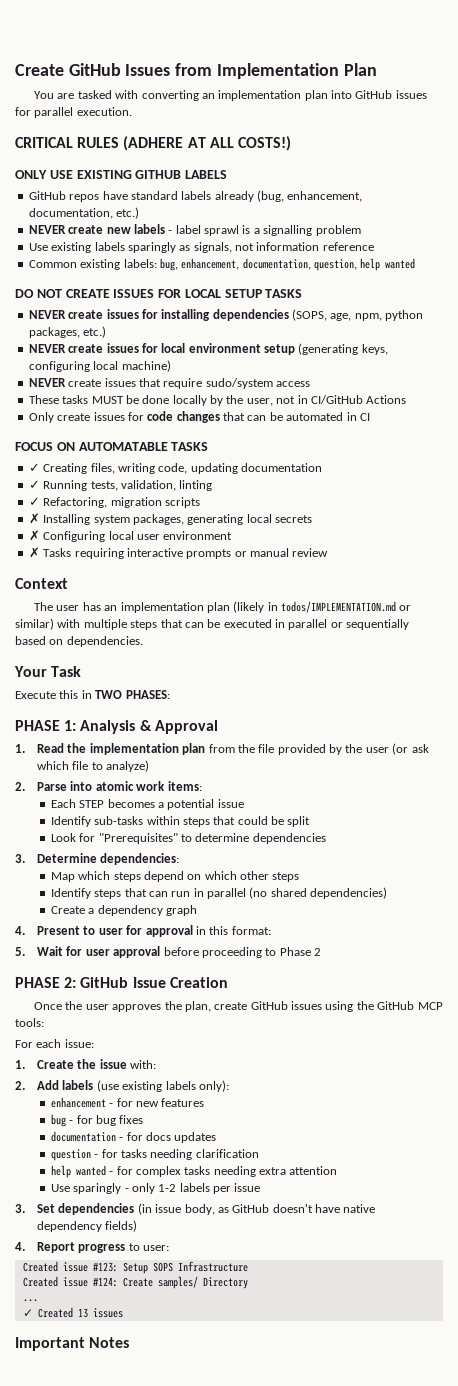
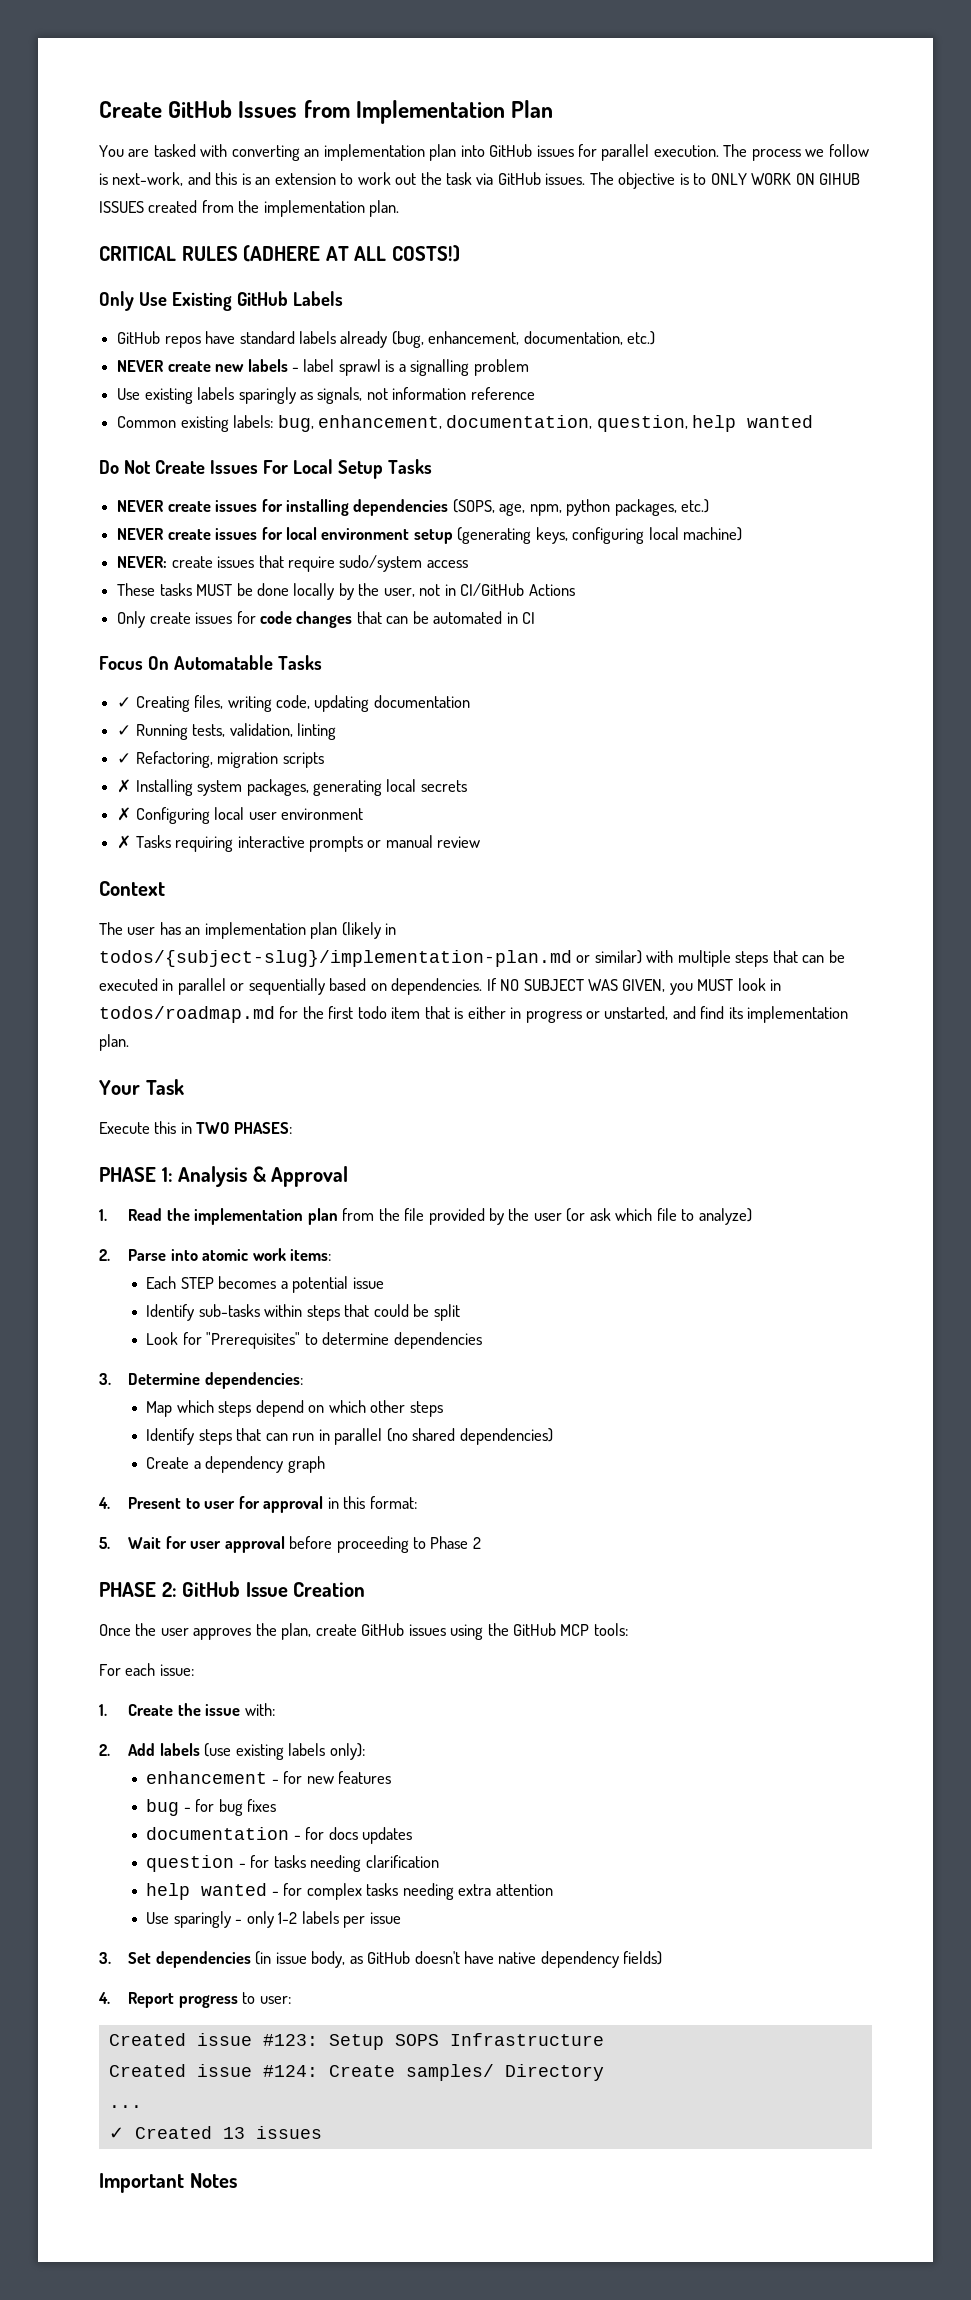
+ The process we follow is next-work, and this is an extension to work out the task via GitHub issues. The objective is to ONLY WORK ON GIHUB ISSUES created from the implementation plan.
- ONLY USE EXISTING GITHUB LABELS
+ Only Use Existing GitHub Labels
- DO NOT CREATE ISSUES FOR LOCAL SETUP TASKS
+ Do Not Create Issues For Local Setup Tasks
- NEVER create issues that require sudo/system access
+ NEVER: create issues that require sudo/system access
- FOCUS ON AUTOMATABLE TASKS
+ Focus On Automatable Tasks
- The user has an implementation plan (likely in todos/IMPLEMENTATION.md or similar) with multiple steps that can be executed in parallel or sequentially based on dependencies.
+ The user has an implementation plan (likely in todos/{subject-slug}/implementation-plan.md or similar) with multiple steps that can be executed in parallel or sequentially based on dependencies. If NO SUBJECT WAS GIVEN, you MUST look in todos/roadmap.md for the first todo item that is either in progress or unstarted, and find its implementation plan.

